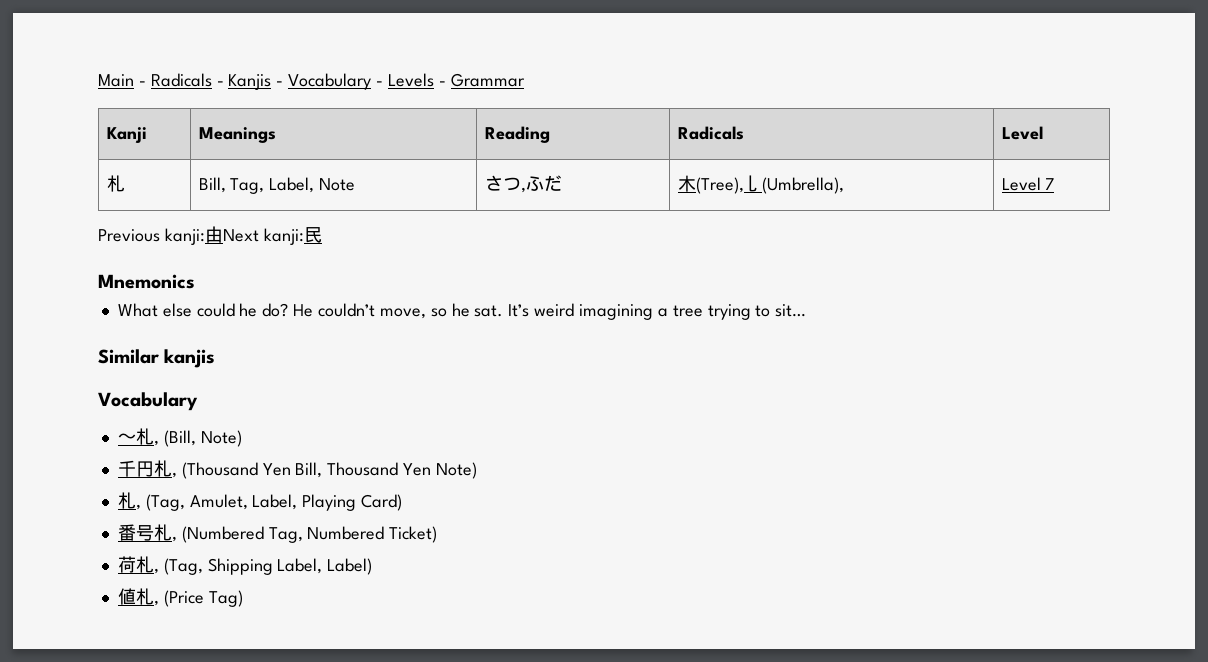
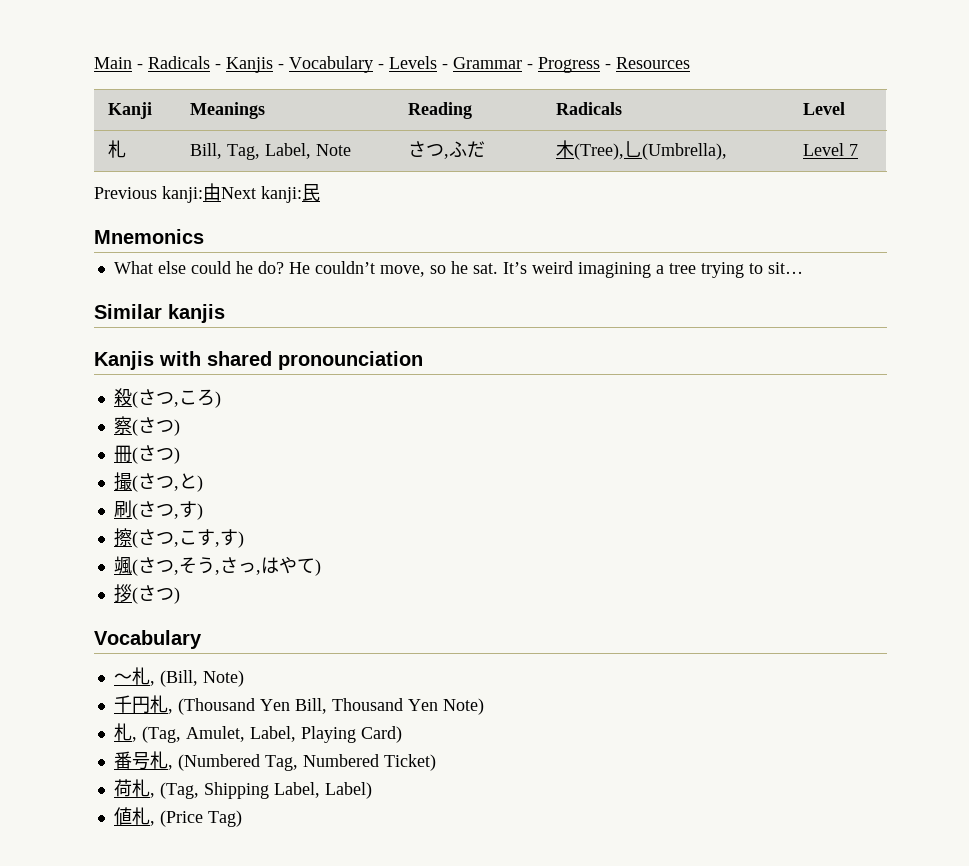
- Main - Radicals - Kanjis - Vocabulary - Levels - Grammar
+ Main - Radicals - Kanjis - Vocabulary - Levels - Grammar - Progress - Resources
+ Kanjis with shared pronounciation
+ 殺(さつ,ころ)
+ 察(さつ)
+ 冊(さつ)
+ 撮(さつ,と)
+ 刷(さつ,す)
+ 擦(さつ,こす,す)
+ 颯(さつ,そう,さっ,はやて)
+ 拶(さつ)

